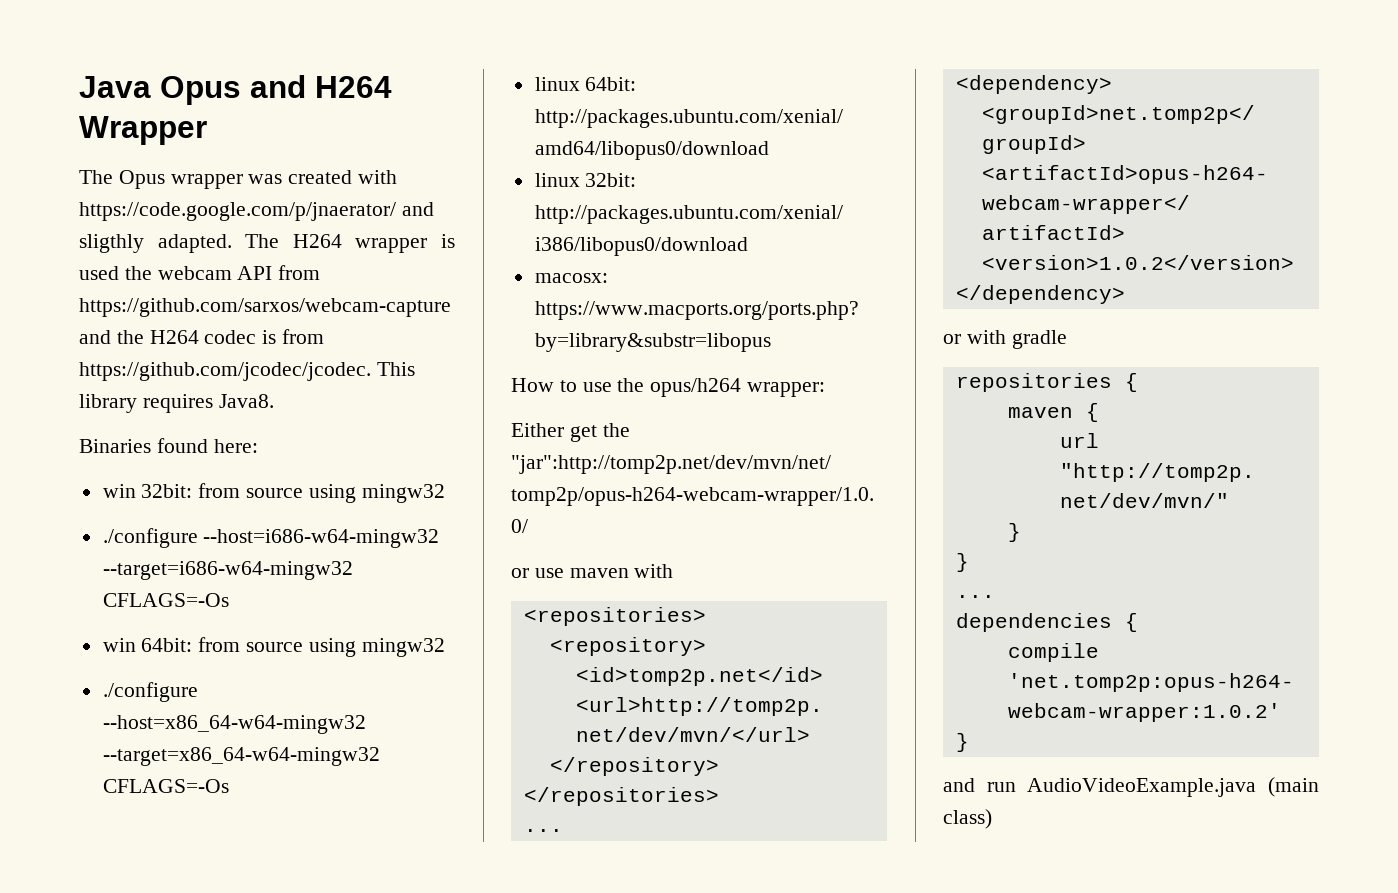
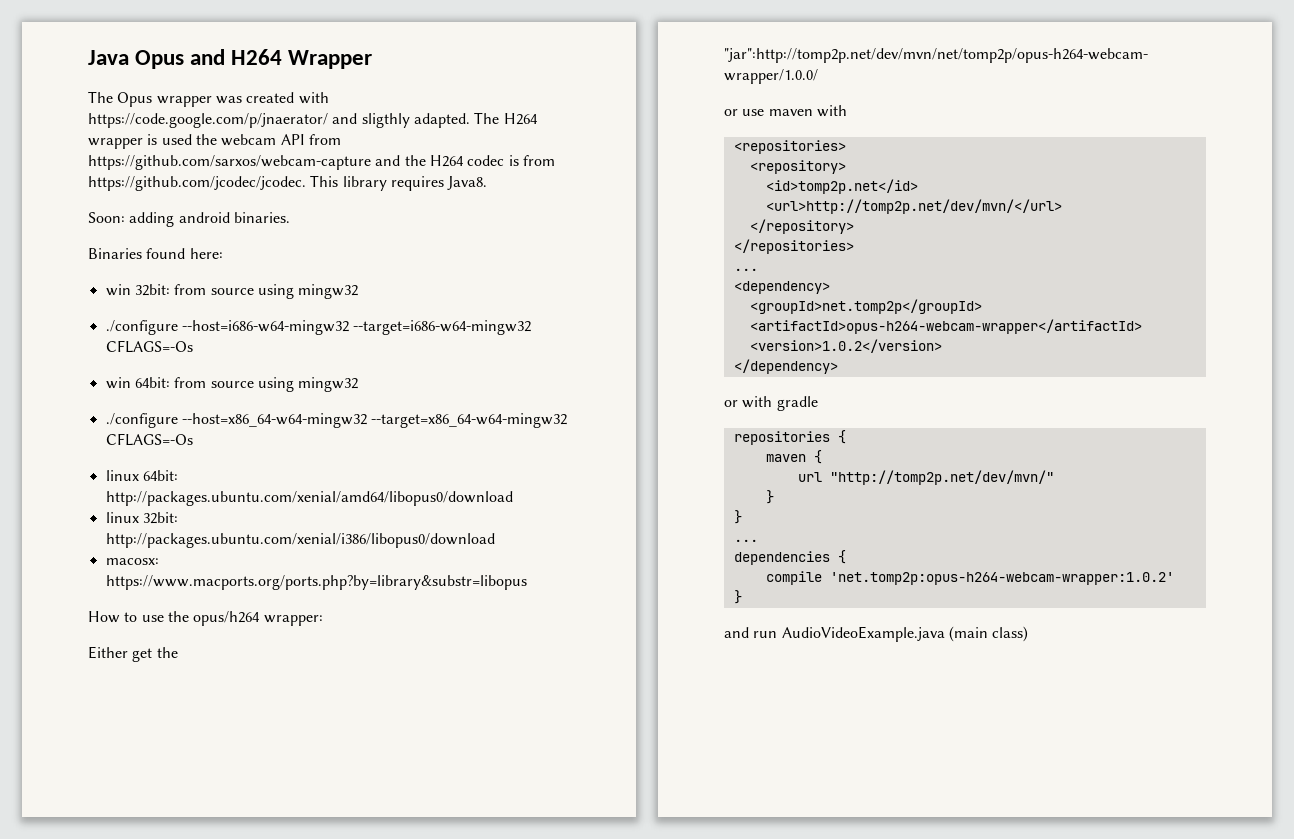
+ Soon: adding android binaries.

